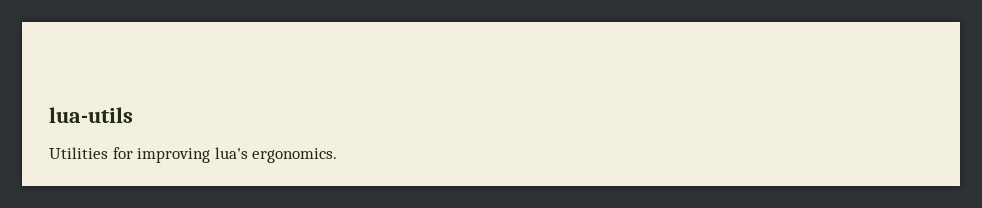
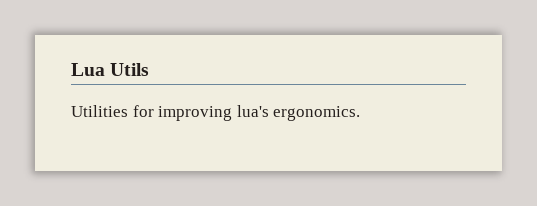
- lua-utils
+ Lua Utils

